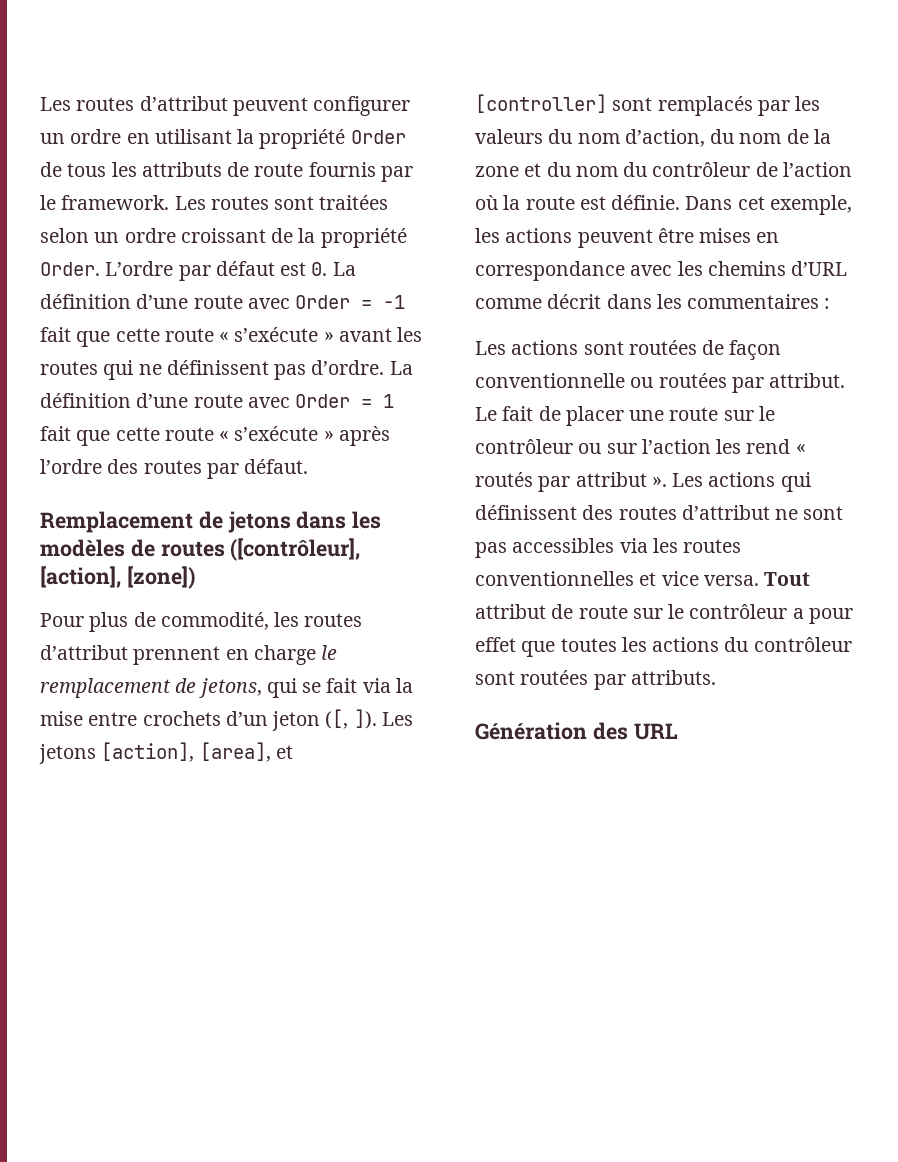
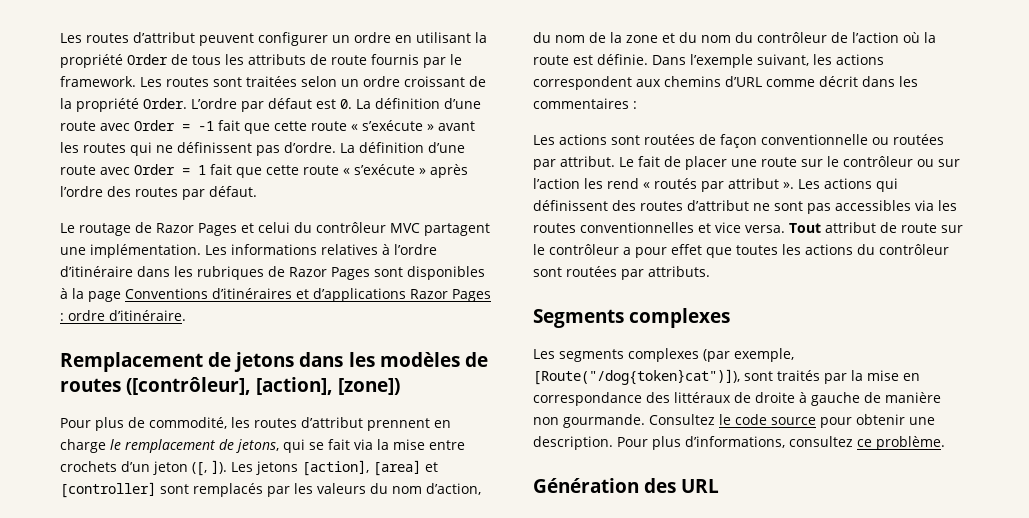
+ Le routage de Razor Pages et celui du contrôleur MVC partagent une implémentation. Les informations relatives à l’ordre d’itinéraire dans les rubriques de Razor Pages sont disponibles à la page Conventions d’itinéraires et d’applications Razor Pages : ordre d’itinéraire.
- Les jetons [action], [area], et [controller] sont remplacés par les valeurs du nom d’action, du nom de la zone et du nom du contrôleur de l’action où la route est définie.
+ Les jetons [action], [area] et [controller] sont remplacés par les valeurs du nom d’action, du nom de la zone et du nom du contrôleur de l’action où la route est définie.
- Dans cet exemple, les actions peuvent être mises en correspondance avec les chemins d’URL comme décrit dans les commentaires :
+ Dans l’exemple suivant, les actions correspondent aux chemins d’URL comme décrit dans les commentaires :
+ Segments complexes
+ Les segments complexes (par exemple, [Route("/dog{token}cat")]), sont traités par la mise en correspondance des littéraux de droite à gauche de manière non gourmande. Consultez le code source pour obtenir une description. Pour plus d’informations, consultez ce problème.

